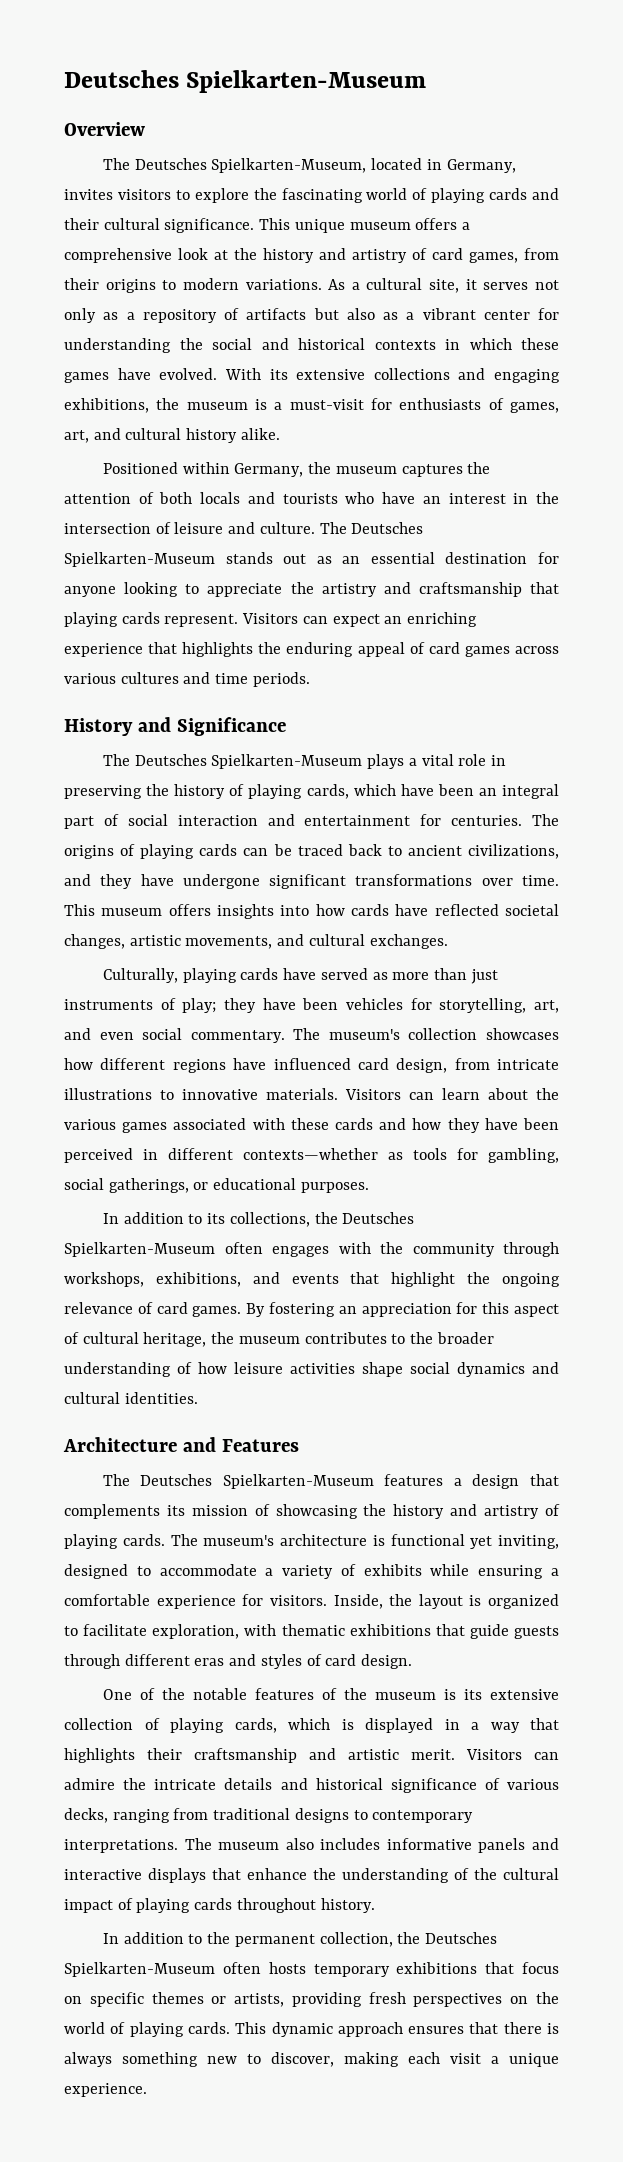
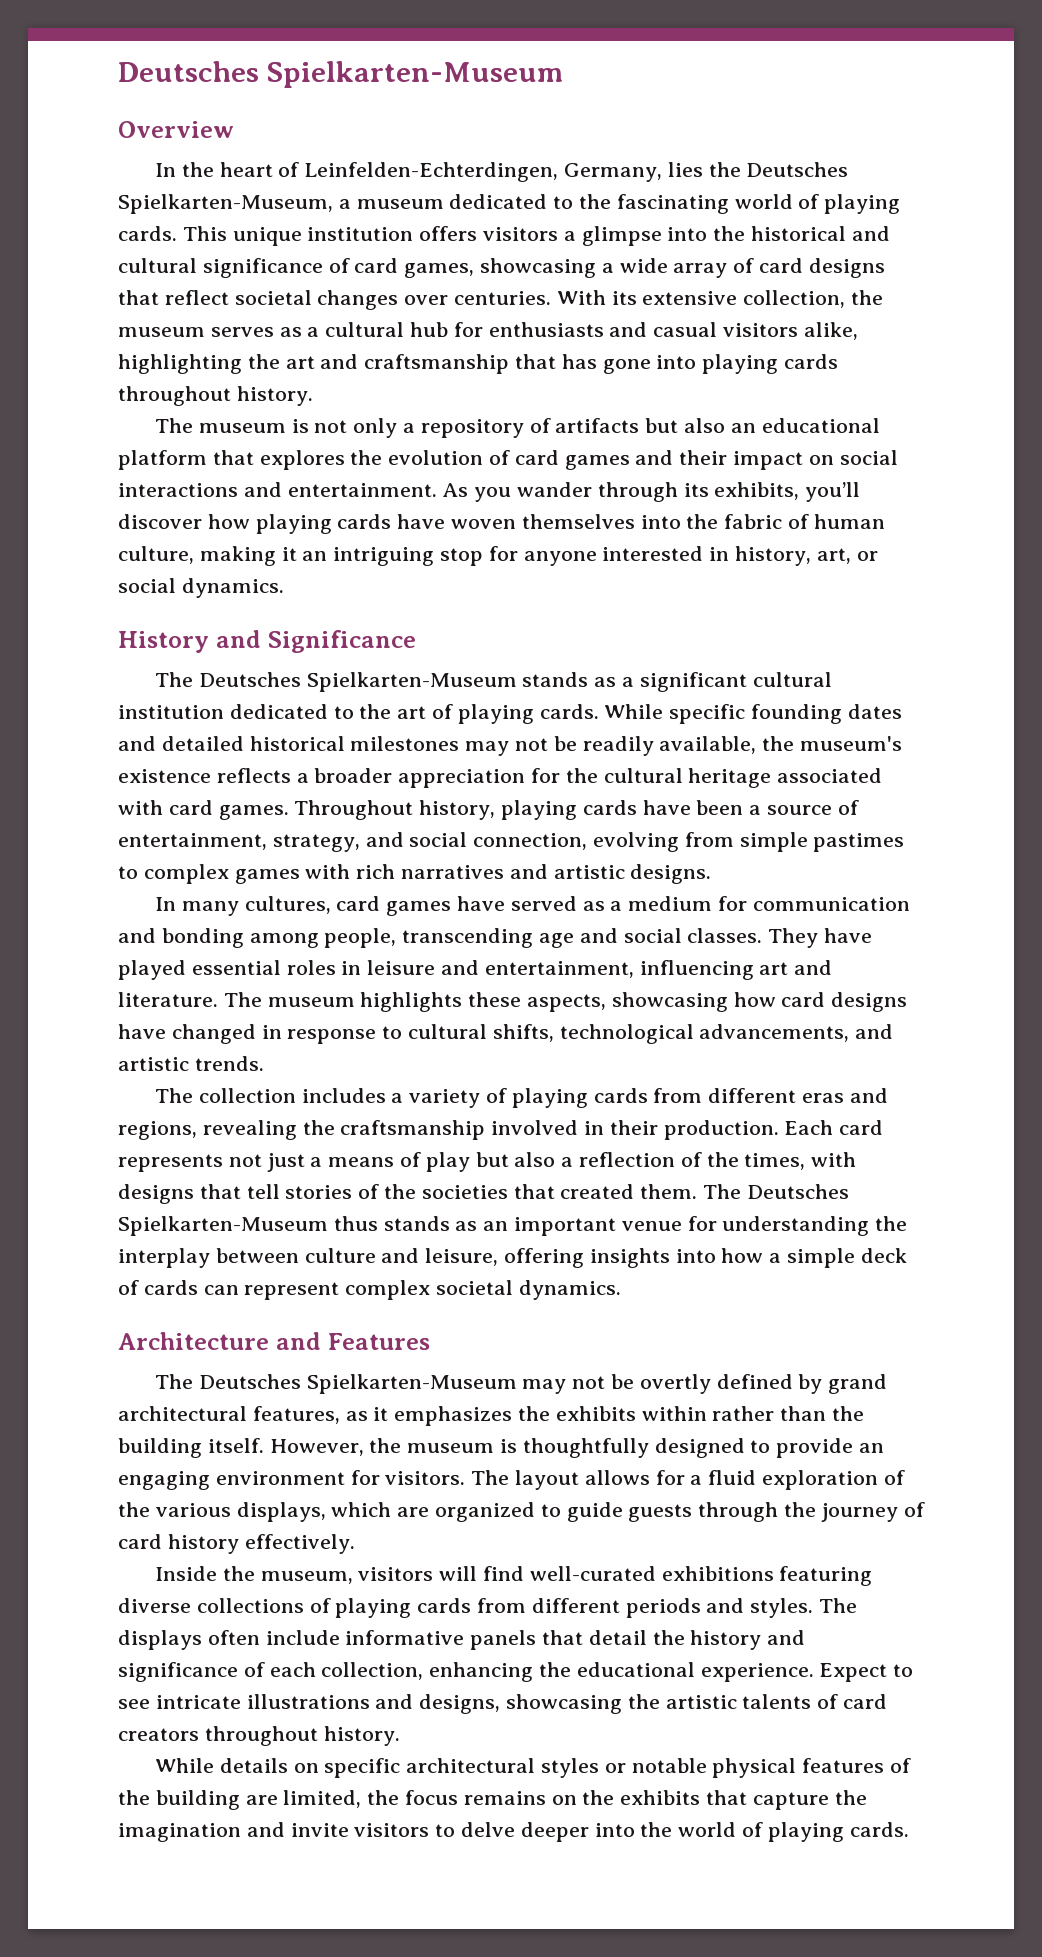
- The Deutsches Spielkarten-Museum, located in Germany, invites visitors to explore the fascinating world of playing cards and their cultural significance. This unique museum offers a comprehensive look at the history and artistry of card games, from their origins to modern variations. As a cultural site, it serves not only as a repository of artifacts but also as a vibrant center for understanding the social and historical contexts in which these games have evolved. With its extensive collections and engaging exhibitions, the museum is a must-visit for enthusiasts of games, art, and cultural history alike.
- Positioned within Germany, the museum captures the attention of both locals and tourists who have an interest in the intersection of leisure and culture. The Deutsches Spielkarten-Museum stands out as an essential destination for anyone looking to appreciate the artistry and craftsmanship that playing cards represent. Visitors can expect an enriching experience that highlights the enduring appeal of card games across various cultures and time periods.
+ In the heart of Leinfelden-Echterdingen, Germany, lies the Deutsches Spielkarten-Museum, a museum dedicated to the fascinating world of playing cards. This unique institution offers visitors a glimpse into the historical and cultural significance of card games, showcasing a wide array of card designs that reflect societal changes over centuries. With its extensive collection, the museum serves as a cultural hub for enthusiasts and casual visitors alike, highlighting the art and craftsmanship that has gone into playing cards throughout history.
+ The museum is not only a repository of artifacts but also an educational platform that explores the evolution of card games and their impact on social interactions and entertainment. As you wander through its exhibits, you’ll discover how playing cards have woven themselves into the fabric of human culture, making it an intriguing stop for anyone interested in history, art, or social dynamics.
- The Deutsches Spielkarten-Museum plays a vital role in preserving the history of playing cards, which have been an integral part of social interaction and entertainment for centuries. The origins of playing cards can be traced back to ancient civilizations, and they have undergone significant transformations over time. This museum offers insights into how cards have reflected societal changes, artistic movements, and cultural exchanges.
- Culturally, playing cards have served as more than just instruments of play; they have been vehicles for storytelling, art, and even social commentary. The museum's collection showcases how different regions have influenced card design, from intricate illustrations to innovative materials. Visitors can learn about the various games associated with these cards and how they have been perceived in different contexts—whether as tools for gambling, social gatherings, or educational purposes.
- In addition to its collections, the Deutsches Spielkarten-Museum often engages with the community through workshops, exhibitions, and events that highlight the ongoing relevance of card games. By fostering an appreciation for this aspect of cultural heritage, the museum contributes to the broader understanding of how leisure activities shape social dynamics and cultural identities.
+ The Deutsches Spielkarten-Museum stands as a significant cultural institution dedicated to the art of playing cards. While specific founding dates and detailed historical milestones may not be readily available, the museum's existence reflects a broader appreciation for the cultural heritage associated with card games. Throughout history, playing cards have been a source of entertainment, strategy, and social connection, evolving from simple pastimes to complex games with rich narratives and artistic designs.
+ In many cultures, card games have served as a medium for communication and bonding among people, transcending age and social classes. They have played essential roles in leisure and entertainment, influencing art and literature. The museum highlights these aspects, showcasing how card designs have changed in response to cultural shifts, technological advancements, and artistic trends.
+ The collection includes a variety of playing cards from different eras and regions, revealing the craftsmanship involved in their production. Each card represents not just a means of play but also a reflection of the times, with designs that tell stories of the societies that created them. The Deutsches Spielkarten-Museum thus stands as an important venue for understanding the interplay between culture and leisure, offering insights into how a simple deck of cards can represent complex societal dynamics.
- The Deutsches Spielkarten-Museum features a design that complements its mission of showcasing the history and artistry of playing cards. The museum's architecture is functional yet inviting, designed to accommodate a variety of exhibits while ensuring a comfortable experience for visitors. Inside, the layout is organized to facilitate exploration, with thematic exhibitions that guide guests through different eras and styles of card design.
- One of the notable features of the museum is its extensive collection of playing cards, which is displayed in a way that highlights their craftsmanship and artistic merit. Visitors can admire the intricate details and historical significance of various decks, ranging from traditional designs to contemporary interpretations. The museum also includes informative panels and interactive displays that enhance the understanding of the cultural impact of playing cards throughout history.
- In addition to the permanent collection, the Deutsches Spielkarten-Museum often hosts temporary exhibitions that focus on specific themes or artists, providing fresh perspectives on the world of playing cards. This dynamic approach ensures that there is always something new to discover, making each visit a unique experience.
+ The Deutsches Spielkarten-Museum may not be overtly defined by grand architectural features, as it emphasizes the exhibits within rather than the building itself. However, the museum is thoughtfully designed to provide an engaging environment for visitors. The layout allows for a fluid exploration of the various displays, which are organized to guide guests through the journey of card history effectively.
+ Inside the museum, visitors will find well-curated exhibitions featuring diverse collections of playing cards from different periods and styles. The displays often include informative panels that detail the history and significance of each collection, enhancing the educational experience. Expect to see intricate illustrations and designs, showcasing the artistic talents of card creators throughout history.
+ While details on specific architectural styles or notable physical features of the building are limited, the focus remains on the exhibits that capture the imagination and invite visitors to delve deeper into the world of playing cards.

